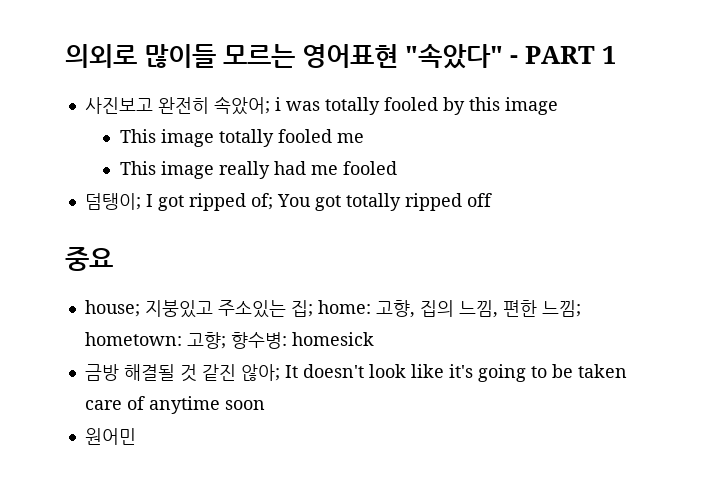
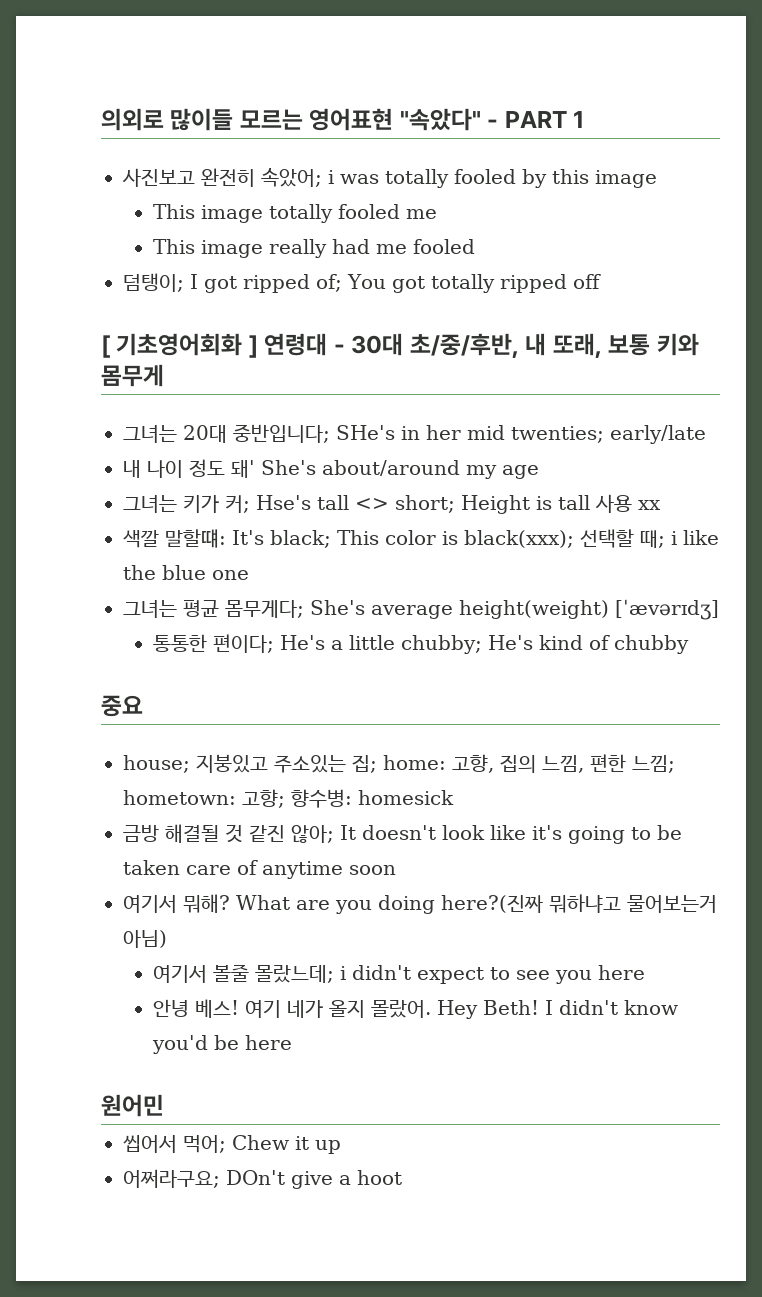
+ [ 기초영어회화 ] 연령대 - 30대 초/중/후반, 내 또래, 보통 키와 몸무게
+ 그녀는 20대 중반입니다; SHe's in her mid twenties; early/late
+ 내 나이 정도 돼' She's about/around my age
+ 그녀는 키가 커; Hse's tall <> short; Height is tall 사용 xx
+ 색깔 말할떄: It's black; This color is black(xxx); 선택할 때; i like the blue one
+ 그녀는 평균 몸무게다; She's average height(weight) [ˈævərɪdʒ]
+ 통통한 편이다; He's a little chubby; He's kind of chubby
+ 여기서 뭐해? What are you doing here?(진짜 뭐하냐고 물어보는거 아님)
+ 여기서 볼줄 몰랐느데; i didn't expect to see you here
+ 안녕 베스! 여기 네가 올지 몰랐어. Hey Beth! I didn't know you'd be here
  원어민
+ 씹어서 먹어; Chew it up
+ 어쩌라구요; DOn't give a hoot

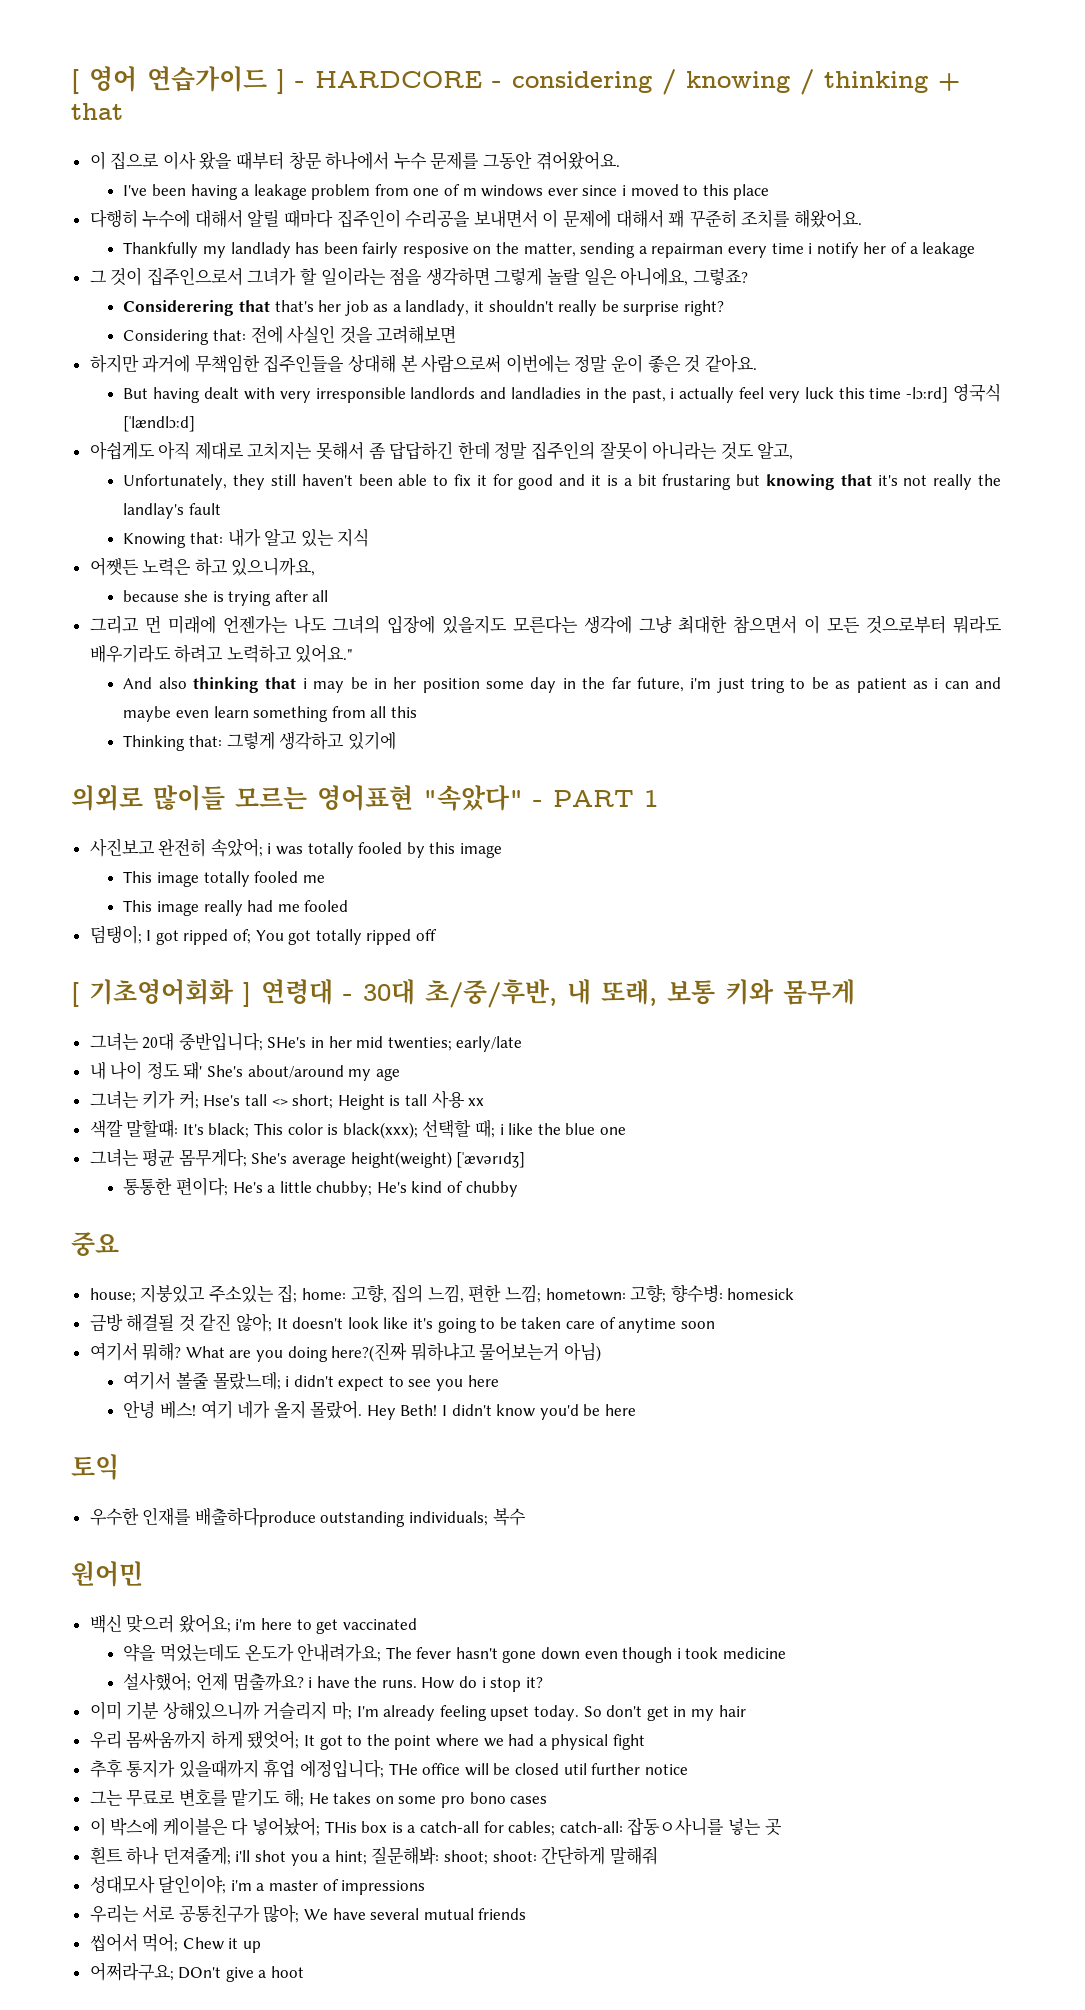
+ [ 영어 연습가이드 ] - HARDCORE - considering / knowing / thinking + that
+ 이 집으로 이사 왔을 때부터 창문 하나에서 누수 문제를 그동안 겪어왔어요.
+ I've been having a leakage problem from one of m windows ever since i moved to this place
+ 다행히 누수에 대해서 알릴 때마다 집주인이 수리공을 보내면서 이 문제에 대해서 꽤 꾸준히 조치를 해왔어요.
+ Thankfully my landlady has been fairly resposive on the matter, sending a repairman every time i notify her of a leakage
+ 그 것이 집주인으로서 그녀가 할 일이라는 점을 생각하면 그렇게 놀랄 일은 아니에요, 그렇죠?
+ Considerering that that's her job as a landlady, it shouldn't really be surprise right?
+ Considering that: 전에 사실인 것을 고려해보면
+ 하지만 과거에 무책임한 집주인들을 상대해 본 사람으로써 이번에는 정말 운이 좋은 것 같아요.
+ But having dealt with very irresponsible landlords and landladies in the past, i actually feel very luck this time -lɔːrd] 영국식 [ˈlændlɔːd]
+ 아쉽게도 아직 제대로 고치지는 못해서 좀 답답하긴 한데 정말 집주인의 잘못이 아니라는 것도 알고,
+ Unfortunately, they still haven't been able to fix it for good and it is a bit frustaring but knowing that it's not really the landlay's fault
+ Knowing that: 내가 알고 있는 지식
+ 어쨋든 노력은 하고 있으니까요,
+ because she is trying after all
+ 그리고 먼 미래에 언젠가는 나도 그녀의 입장에 있을지도 모른다는 생각에 그냥 최대한 참으면서 이 모든 것으로부터 뭐라도 배우기라도 하려고 노력하고 있어요."
+ And also thinking that i may be in her position some day in the far future, i'm just tring to be as patient as i can and maybe even learn something from all this
+ Thinking that: 그렇게 생각하고 있기에
+ 토익
+ 우수한 인재를 배출하다produce outstanding individuals; 복수
  원어민
+ 백신 맞으러 왔어요; i'm here to get vaccinated
+ 약을 먹었는데도 온도가 안내려가요; The fever hasn't gone down even though i took medicine
+ 설사했어; 언제 멈출까요? i have the runs. How do i stop it?
+ 이미 기분 상해있으니까 거슬리지 마; I'm already feeling upset today. So don't get in my hair
+ 우리 몸싸움까지 하게 됐엇어; It got to the point where we had a physical fight
+ 추후 통지가 있을때까지 휴업 에정입니다; THe office will be closed util further notice
+ 그는 무료로 변호를 맡기도 해; He takes on some pro bono cases
+ 이 박스에 케이블은 다 넣어놨어; THis box is a catch-all for cables; catch-all: 잡동ㅇ사니를 넣는 곳
+ 흰트 하나 던져줄게; i'll shot you a hint; 질문해봐: shoot; shoot: 간단하게 말해줘
+ 성대모사 달인이야; i'm a master of impressions
+ 우리는 서로 공통친구가 많아; We have several mutual friends

